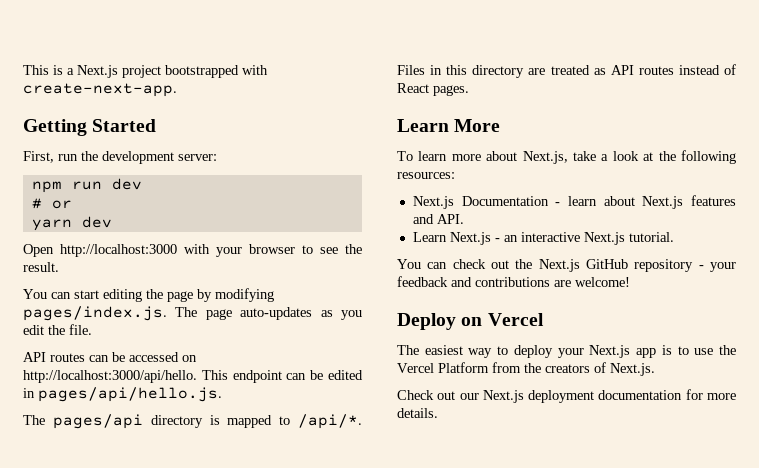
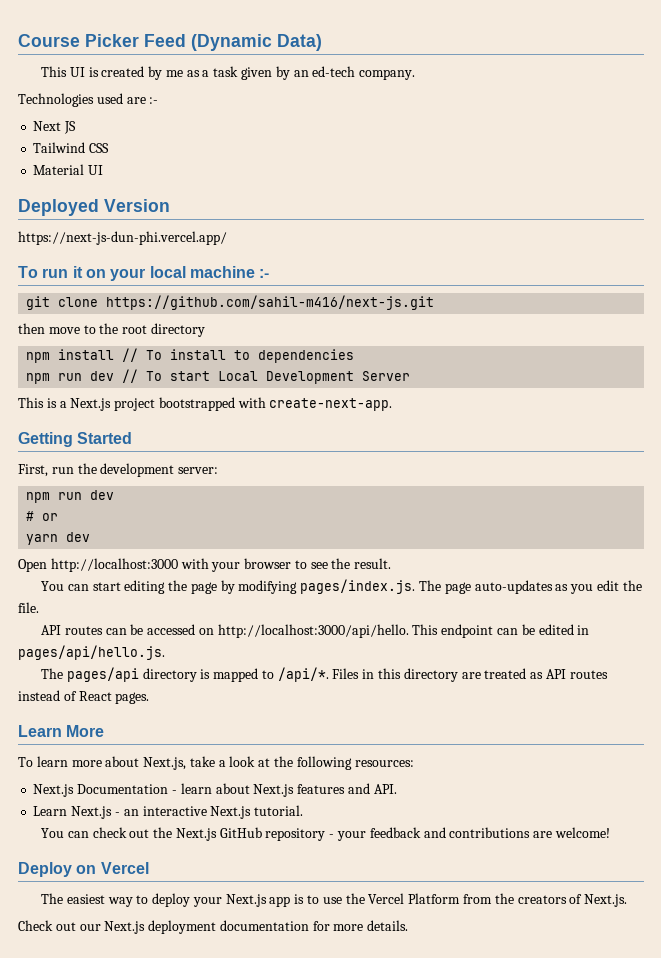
+ Course Picker Feed (Dynamic Data)
+ This UI is created by me as a task given by an ed-tech company.
+ Technologies used are :-
+ Next JS
+ Tailwind CSS
+ Material UI
+ Deployed Version
+ https://next-js-dun-phi.vercel.app/
+ To run it on your local machine :-
+ git clone https://github.com/sahil-m416/next-js.git
+ then move to the root directory
+ npm install // To install to dependencies
+ npm run dev // To start Local Development Server

